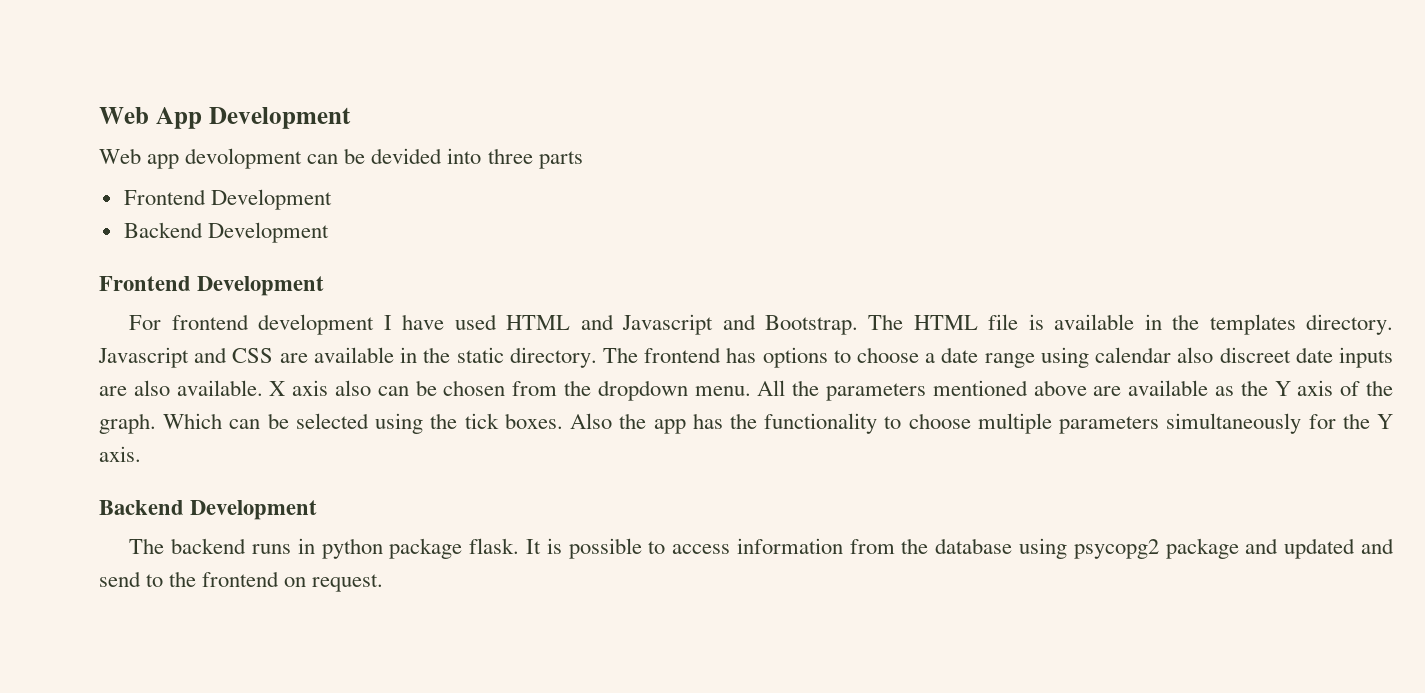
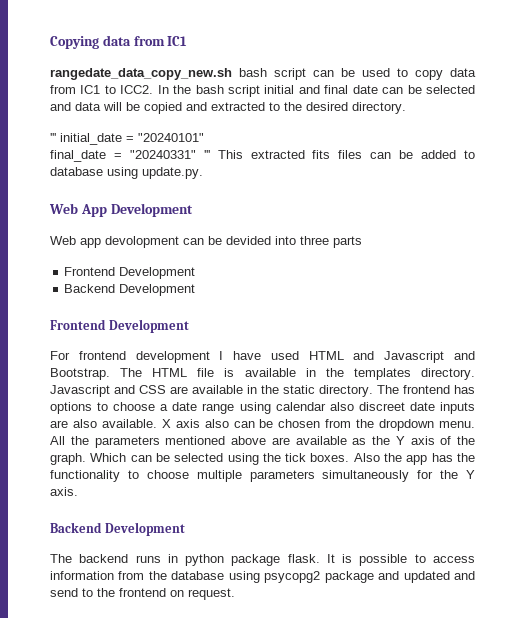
+ Copying data from IC1
+ rangedate_data_copy_new.sh bash script can be used to copy data from IC1 to ICC2. In the bash script initial and final date can be selected and data will be copied and extracted to the desired directory.
+ ''' initial_date = "20240101"
+ final_date = "20240331" ''' This extracted fits files can be added to database using update.py.

